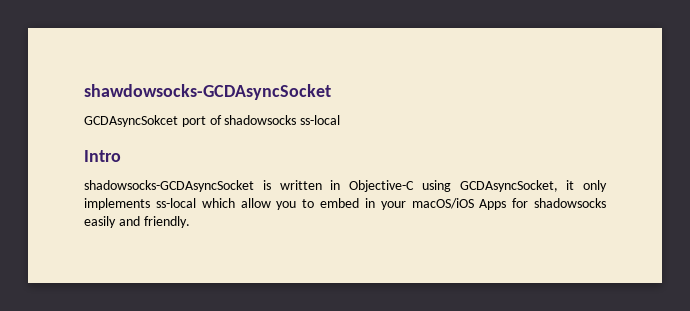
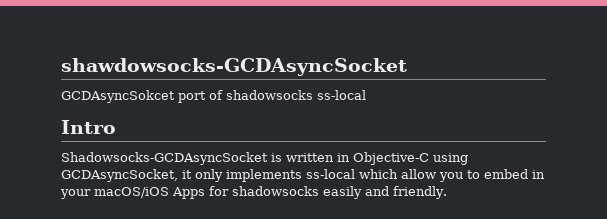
- shadowsocks-GCDAsyncSocket is written in Objective-C using GCDAsyncSocket, it only implements ss-local which allow you to embed in your macOS/iOS Apps for shadowsocks easily and friendly.
+ Shadowsocks-GCDAsyncSocket is written in Objective-C using GCDAsyncSocket, it only implements ss-local which allow you to embed in your macOS/iOS Apps for shadowsocks easily and friendly.

